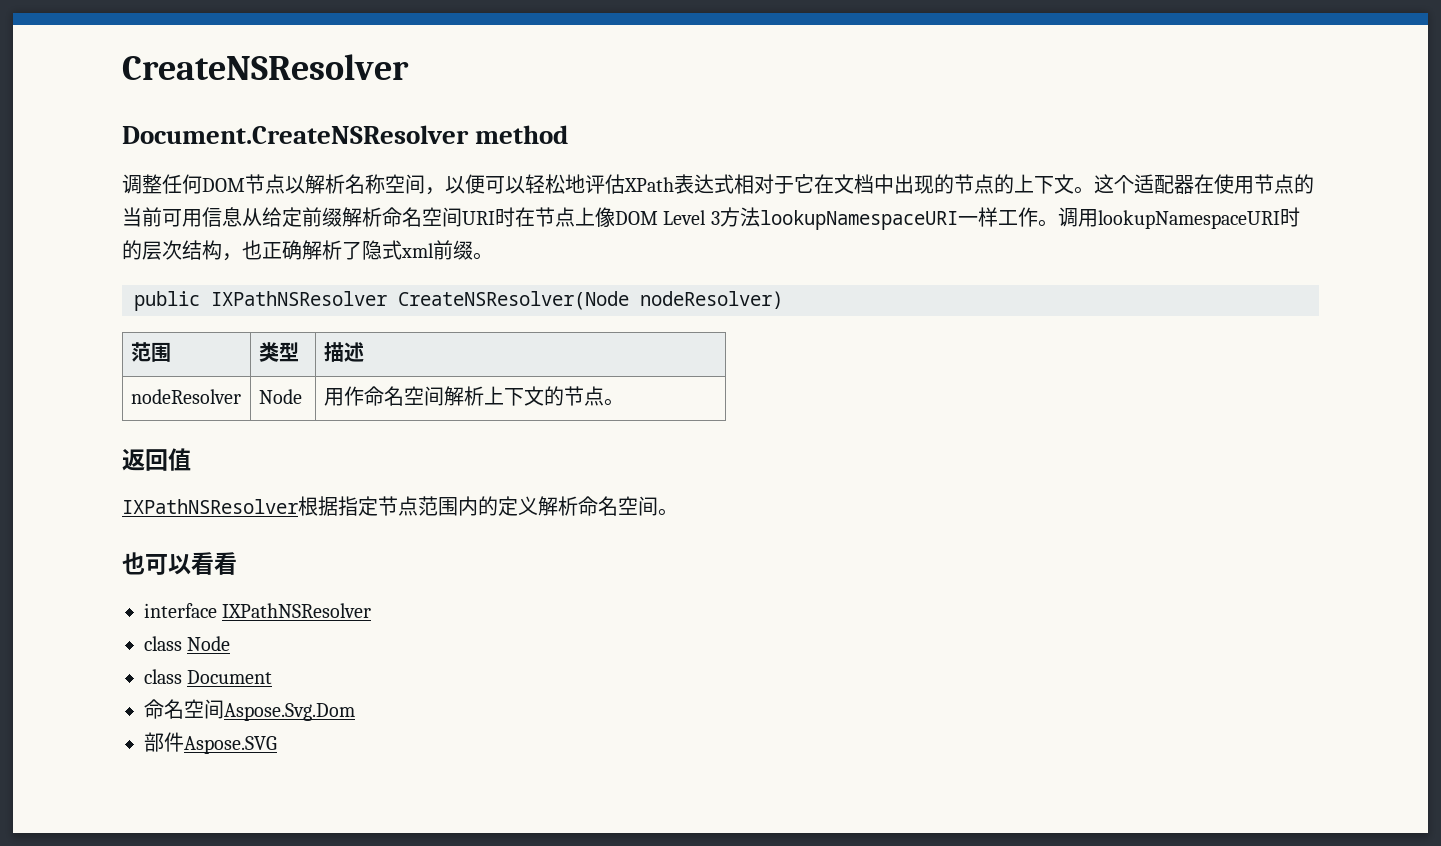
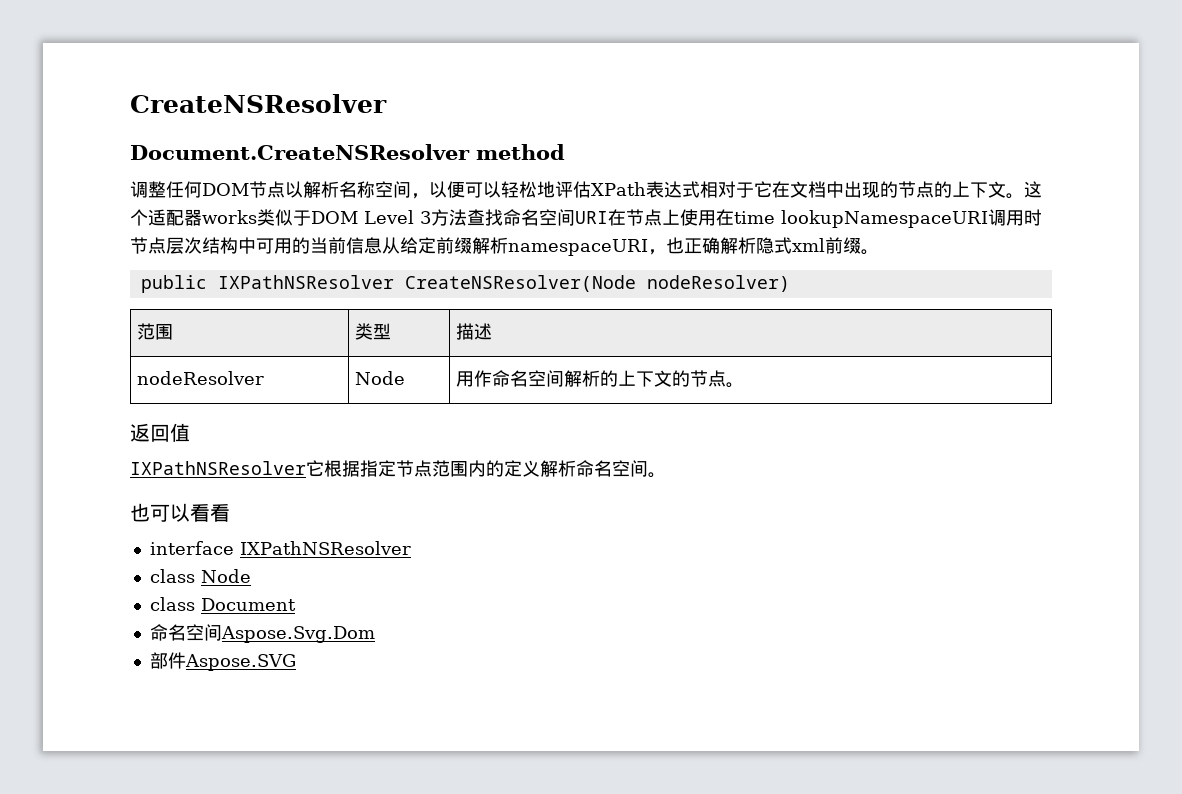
- 这个适配器在使用节点的当前可用信息从给定前缀解析命名空间URI时在节点上像DOM Level 3方法lookupNamespaceURI一样工作。调用lookupNamespaceURI时的层次结构，也正确解析了隐式xml前缀。
+ 这个适配器works类似于DOM Level 3方法查找命名空间URI在节点上使用在time lookupNamespaceURI调用时节点层次结构中可用的当前信息从给定前缀解析namespaceURI，也正确解析隐式xml前缀。
- nodeResolver | Node | 用作命名空间解析上下文的节点。
+ nodeResolver | Node | 用作命名空间解析的上下文的节点。
- IXPathNSResolver根据指定节点范围内的定义解析命名空间。
+ IXPathNSResolver它根据指定节点范围内的定义解析命名空间。

